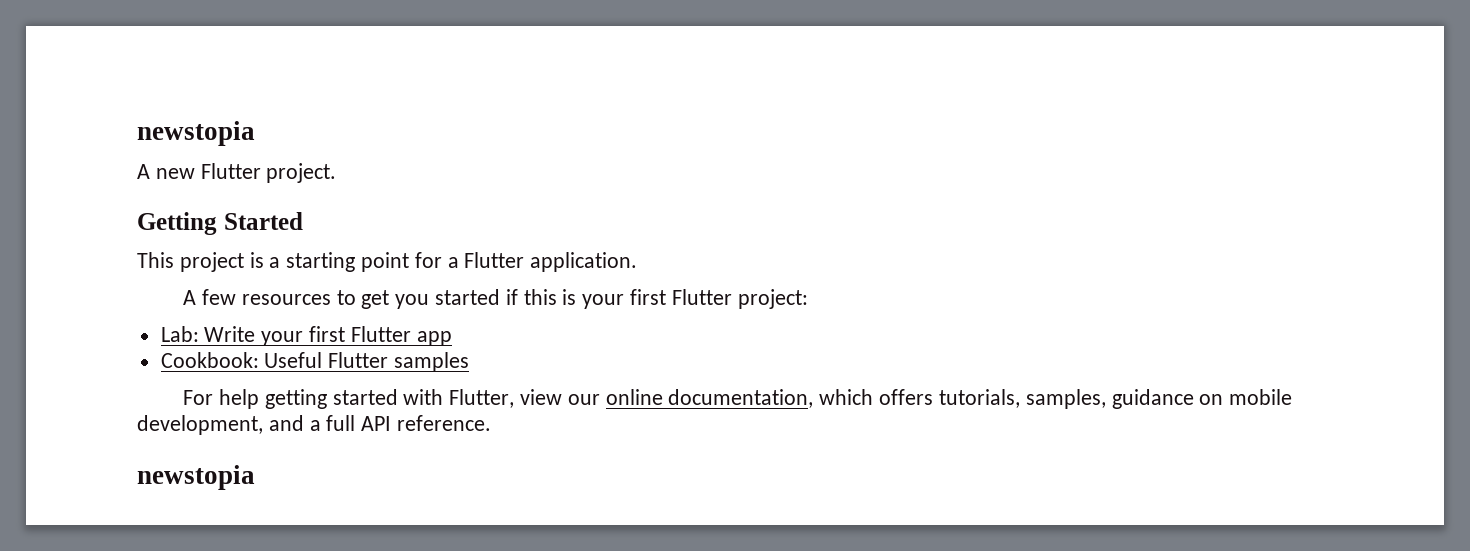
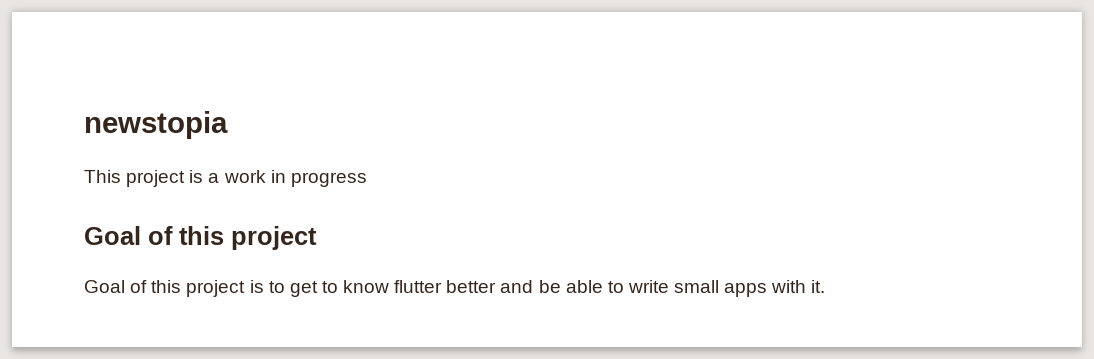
- A new Flutter project.
- Getting Started
- This project is a starting point for a Flutter application.
- A few resources to get you started if this is your first Flutter project:
- Lab: Write your first Flutter app
- Cookbook: Useful Flutter samples
- For help getting started with Flutter, view our online documentation, which offers tutorials, samples, guidance on mobile development, and a full API reference.
- newstopia
+ This project is a work in progress
+ Goal of this project
+ Goal of this project is to get to know flutter better and be able to write small apps with it.

